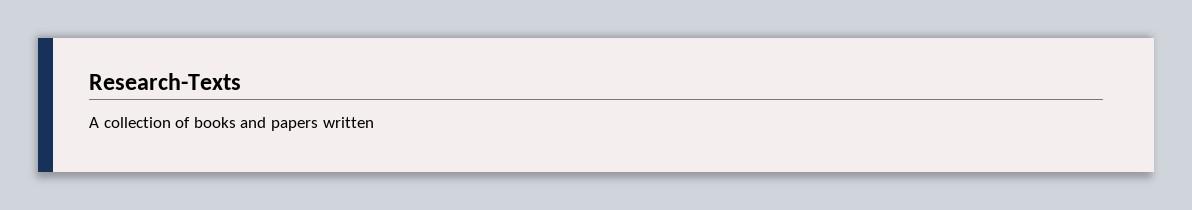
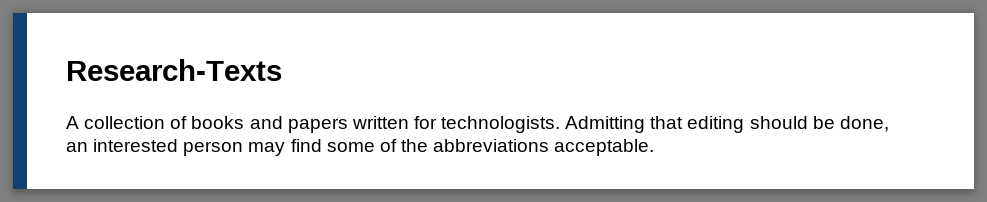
- A collection of books and papers written
+ A collection of books and papers written for technologists. Admitting that editing should be done, an interested person may find some of the abbreviations acceptable.

